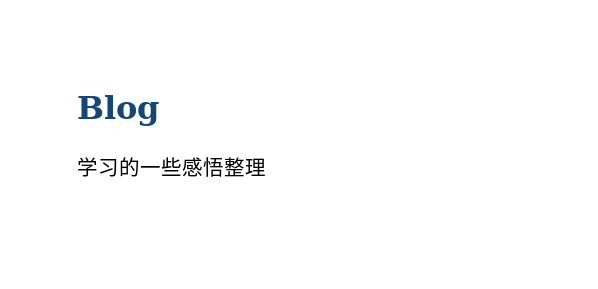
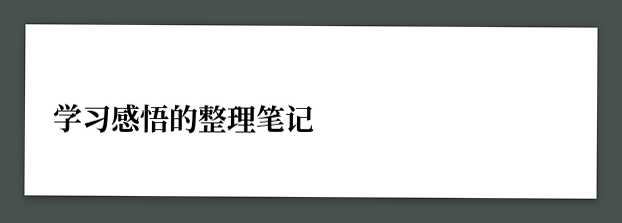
- Blog
- 学习的一些感悟整理
+ 学习感悟的整理笔记

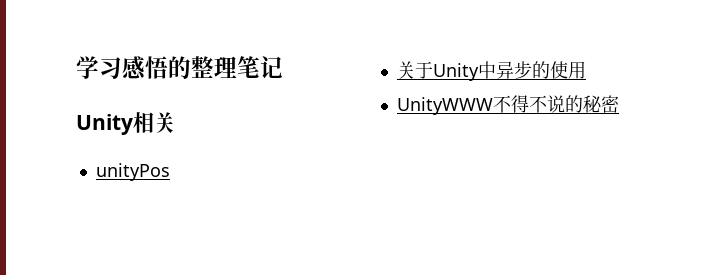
+ Unity相关
+ unityPos
+ 关于Unity中异步的使用
+ UnityWWW不得不说的秘密

